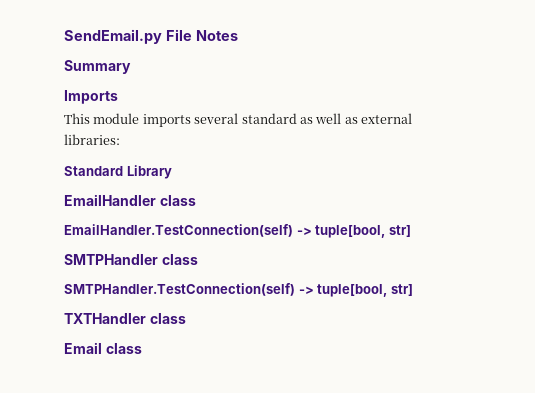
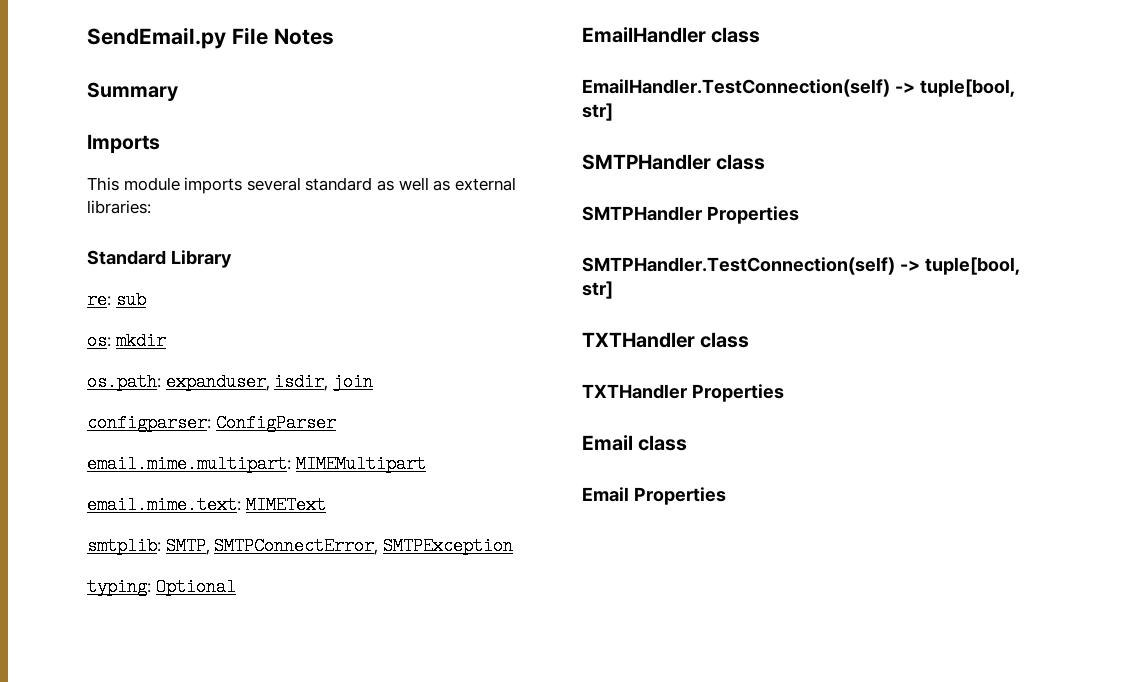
+ re: sub
+ os: mkdir
+ os.path: expanduser, isdir, join
+ configparser: ConfigParser
+ email.mime.multipart: MIMEMultipart
+ email.mime.text: MIMEText
+ smtplib: SMTP, SMTPConnectError, SMTPException
+ typing: Optional
+ SMTPHandler Properties
+ TXTHandler Properties
+ Email Properties

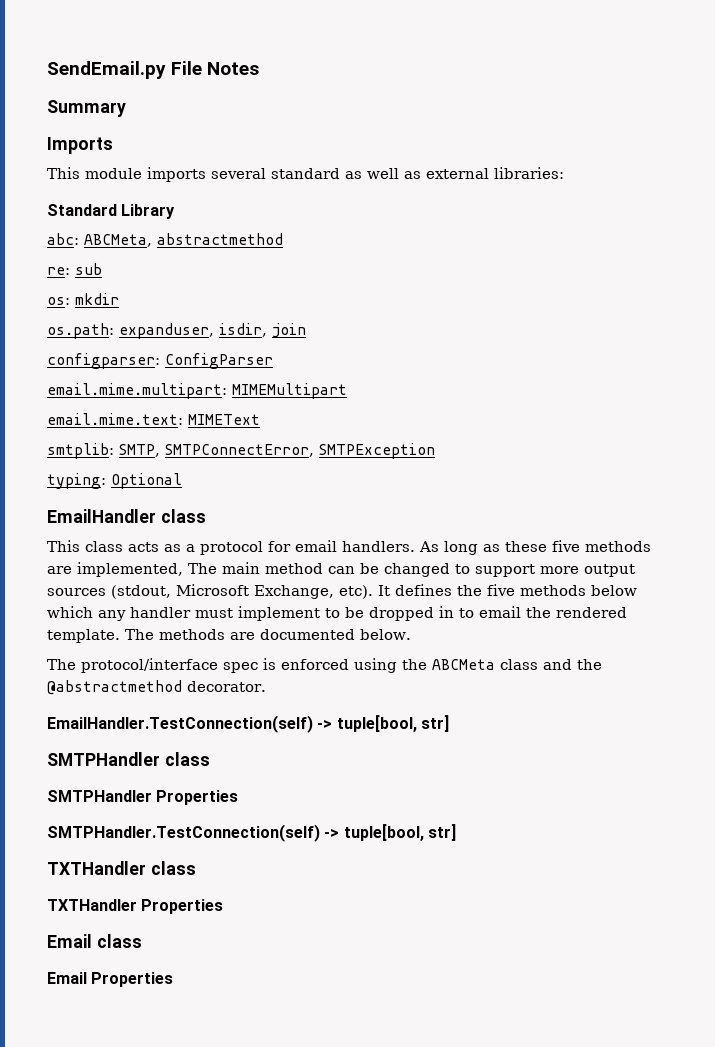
+ abc: ABCMeta, abstractmethod
+ This class acts as a protocol for email handlers. As long as these five methods are implemented, The main method can be changed to support more output sources (stdout, Microsoft Exchange, etc). It defines the five methods below which any handler must implement to be dropped in to email the rendered template. The methods are documented below.
+ The protocol/interface spec is enforced using the ABCMeta class and the @abstractmethod decorator.

